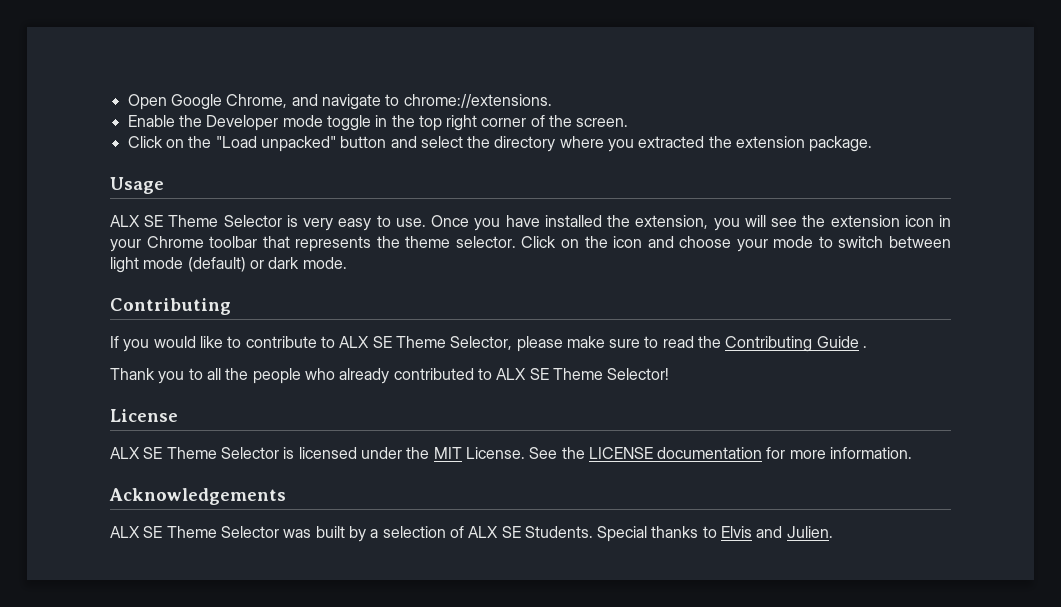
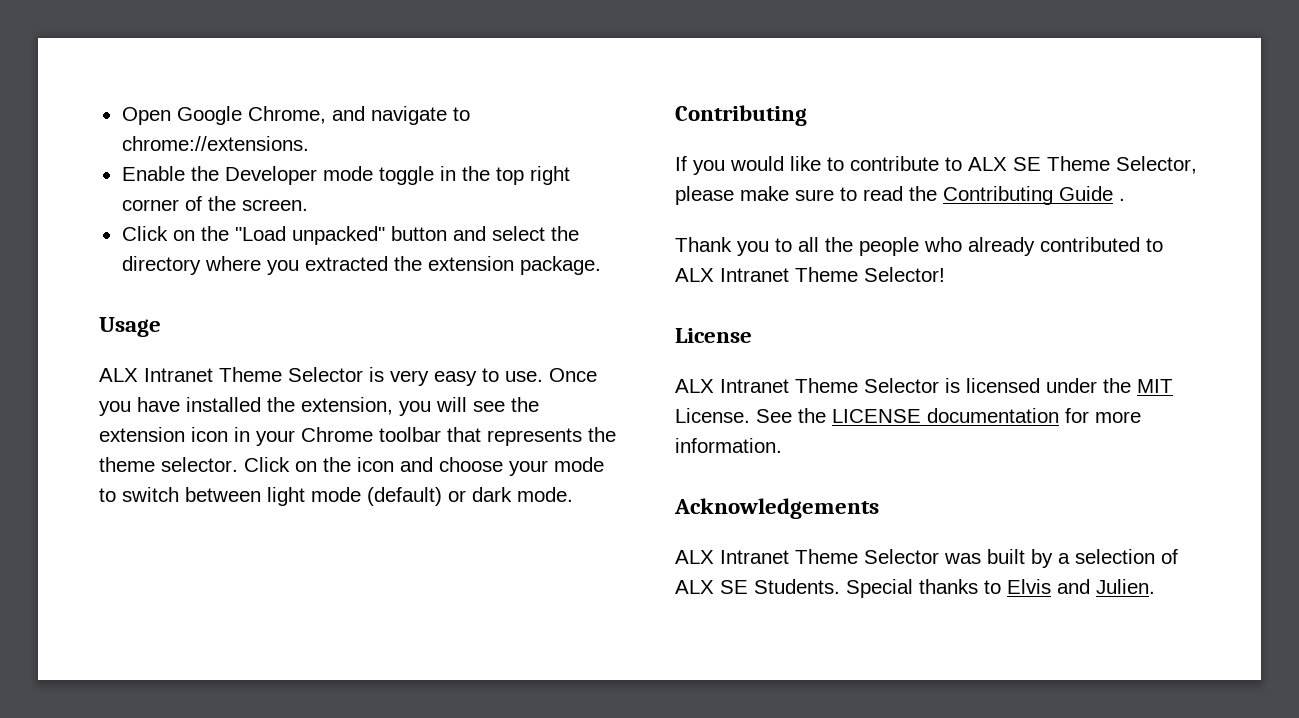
- ALX SE Theme Selector is very easy to use.
+ ALX Intranet Theme Selector is very easy to use.
- Thank you to all the people who already contributed to ALX SE Theme Selector!
+ Thank you to all the people who already contributed to ALX Intranet Theme Selector!
- ALX SE Theme Selector is licensed under the MIT License.
+ ALX Intranet Theme Selector is licensed under the MIT License.
- ALX SE Theme Selector was built by a selection of ALX SE Students.
+ ALX Intranet Theme Selector was built by a selection of ALX SE Students.

